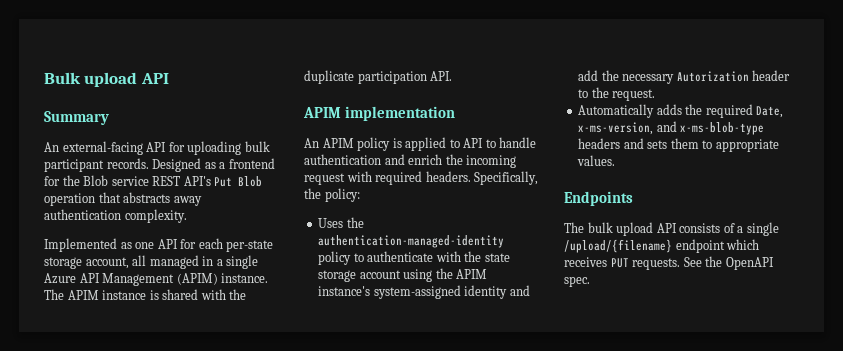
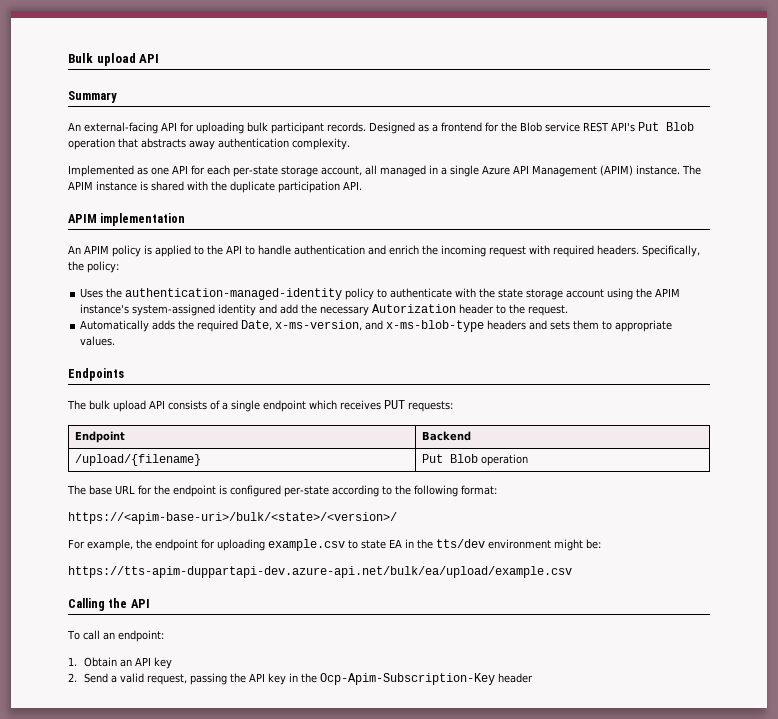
- An APIM policy is applied to API to handle authentication and enrich the incoming request with required headers.
+ An APIM policy is applied to the API to handle authentication and enrich the incoming request with required headers.
- The bulk upload API consists of a single /upload/{filename} endpoint which receives PUT requests. See the OpenAPI spec.
+ The bulk upload API consists of a single endpoint which receives PUT requests:
+ Endpoint | Backend
+ /upload/{filename} | Put Blob operation
+ The base URL for the endpoint is configured per-state according to the following format:
+ https://<apim-base-uri>/bulk/<state>/<version>/
+ For example, the endpoint for uploading example.csv to state EA in the tts/dev environment might be:
+ https://tts-apim-duppartapi-dev.azure-api.net/bulk/ea/upload/example.csv
+ Calling the API
+ To call an endpoint:
+ 1. Obtain an API key
+ 2. Send a valid request, passing the API key in the Ocp-Apim-Subscription-Key header

